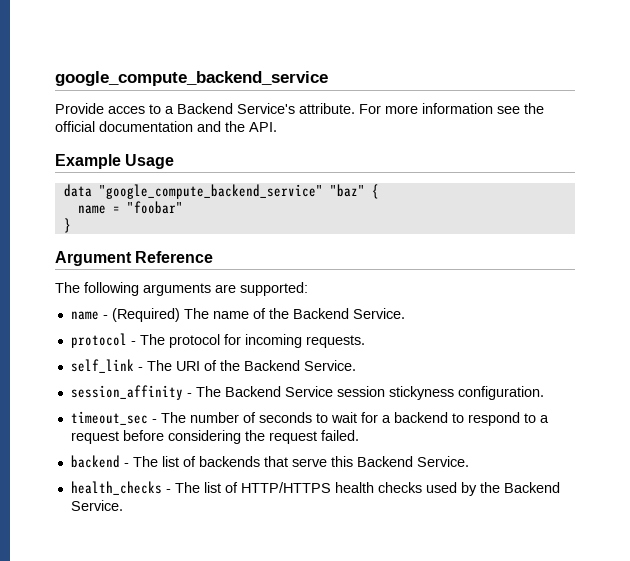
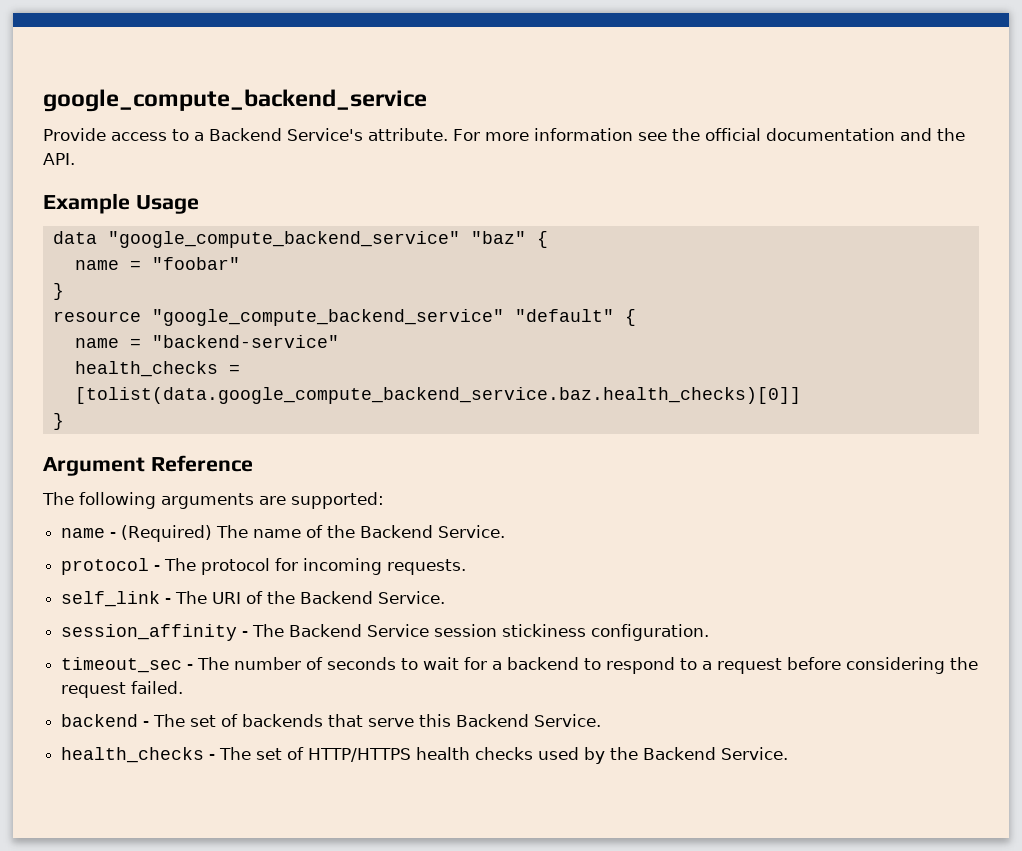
- Provide acces to a Backend Service's attribute.
+ Provide access to a Backend Service's attribute.
+ resource "google_compute_backend_service" "default" {
+ name = "backend-service"
+ health_checks = [tolist(data.google_compute_backend_service.baz.health_checks)[0]]
+ }
- session_affinity - The Backend Service session stickyness configuration.
+ session_affinity - The Backend Service session stickiness configuration.
- backend - The list of backends that serve this Backend Service.
+ backend - The set of backends that serve this Backend Service.
- health_checks - The list of HTTP/HTTPS health checks used by the Backend Service.
+ health_checks - The set of HTTP/HTTPS health checks used by the Backend Service.

